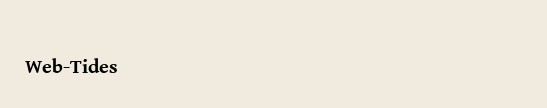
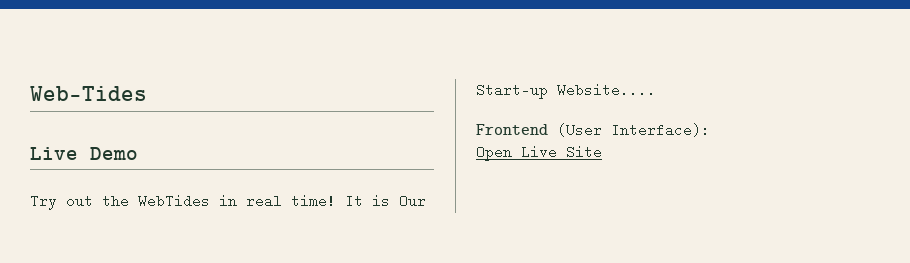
+ Live Demo
+ Try out the WebTides in real time! It is Our Start-up Website....
+ Frontend (User Interface):
+ Open Live Site

